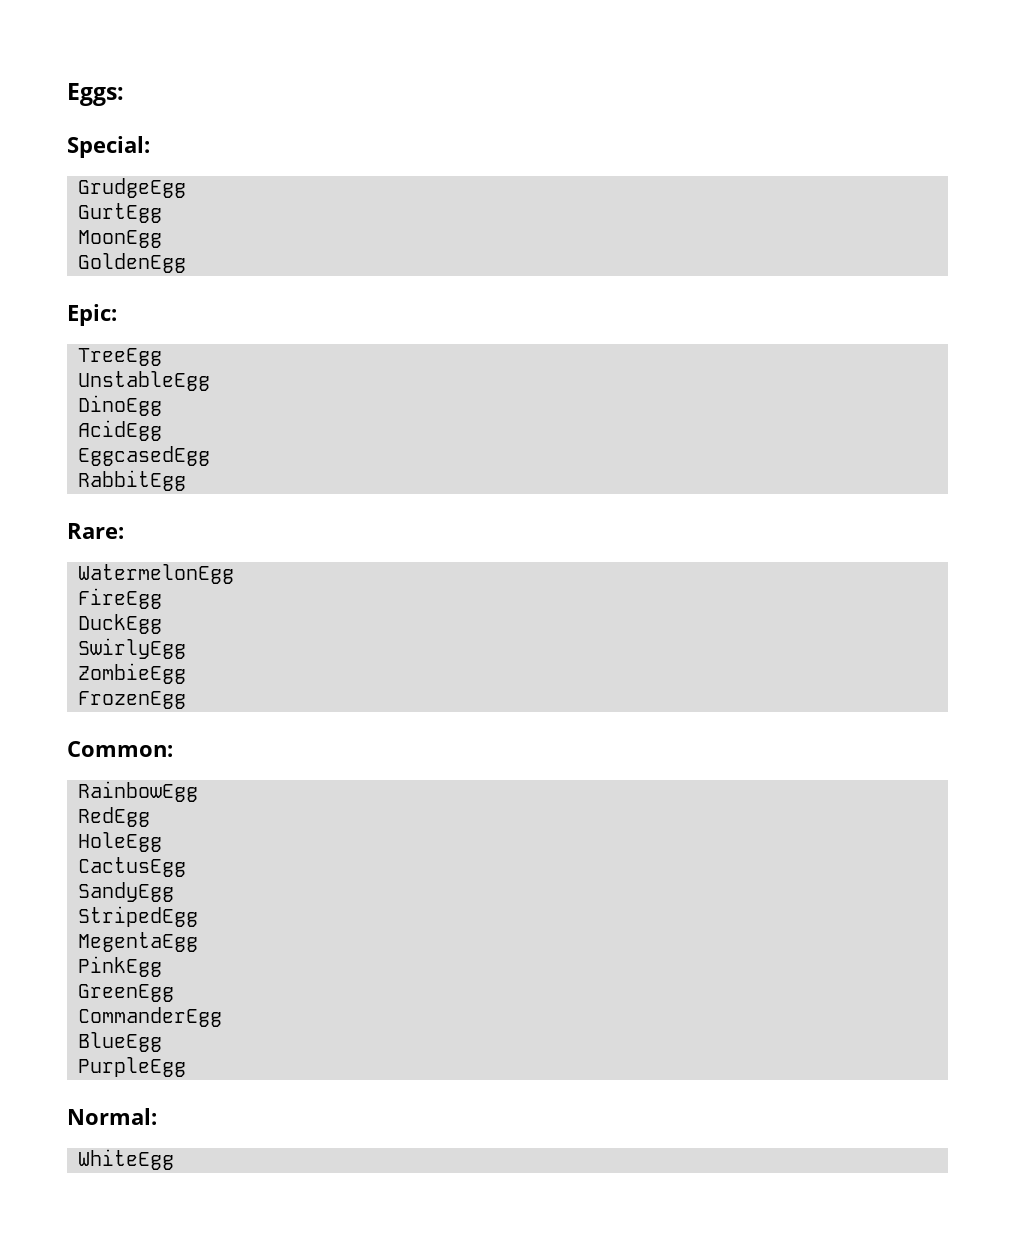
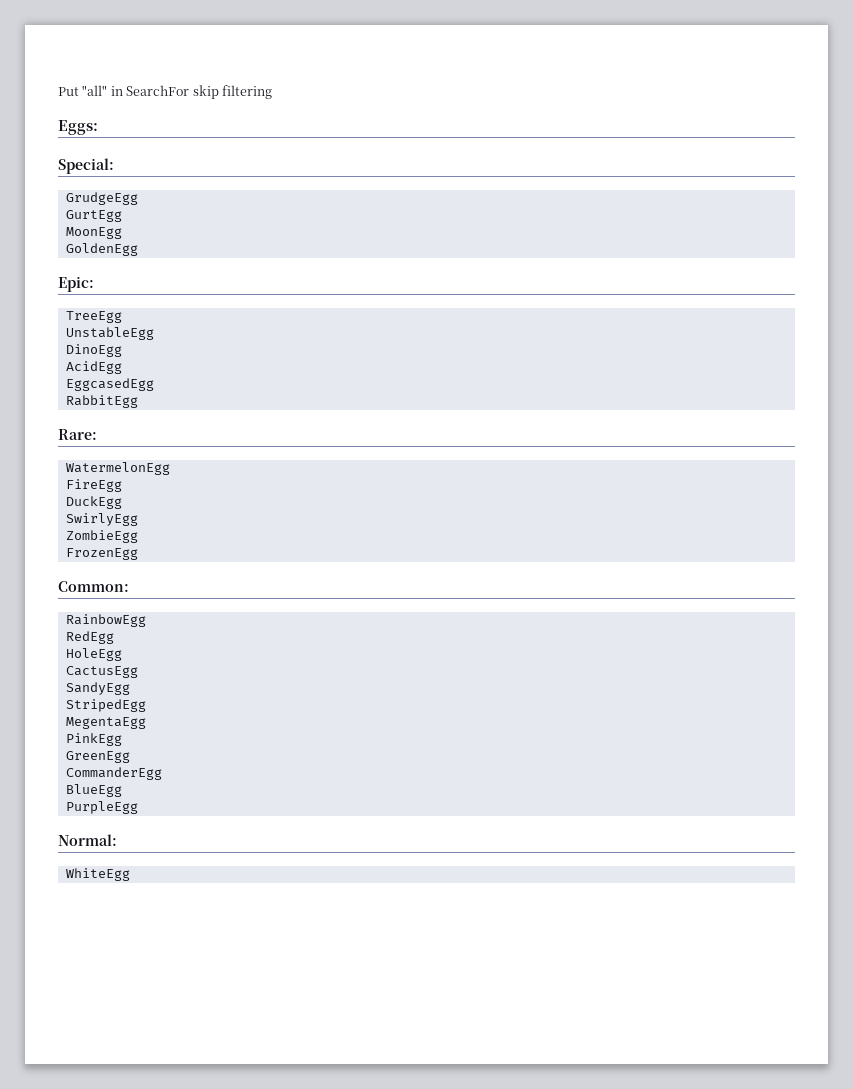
+ Put "all" in SearchFor skip filtering

